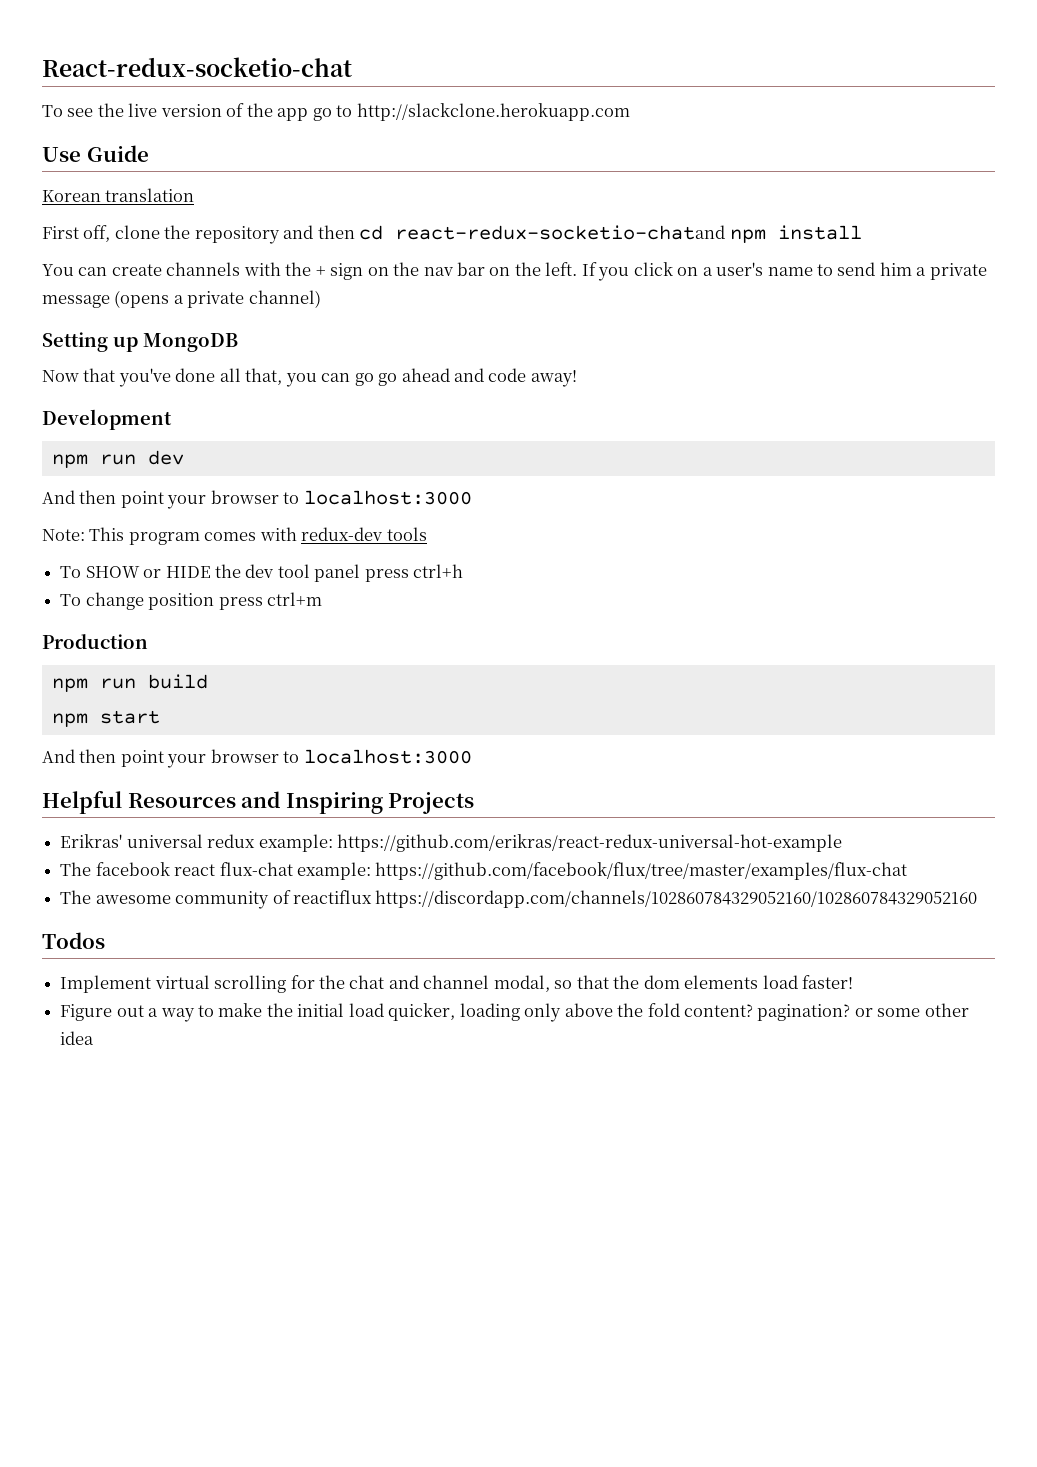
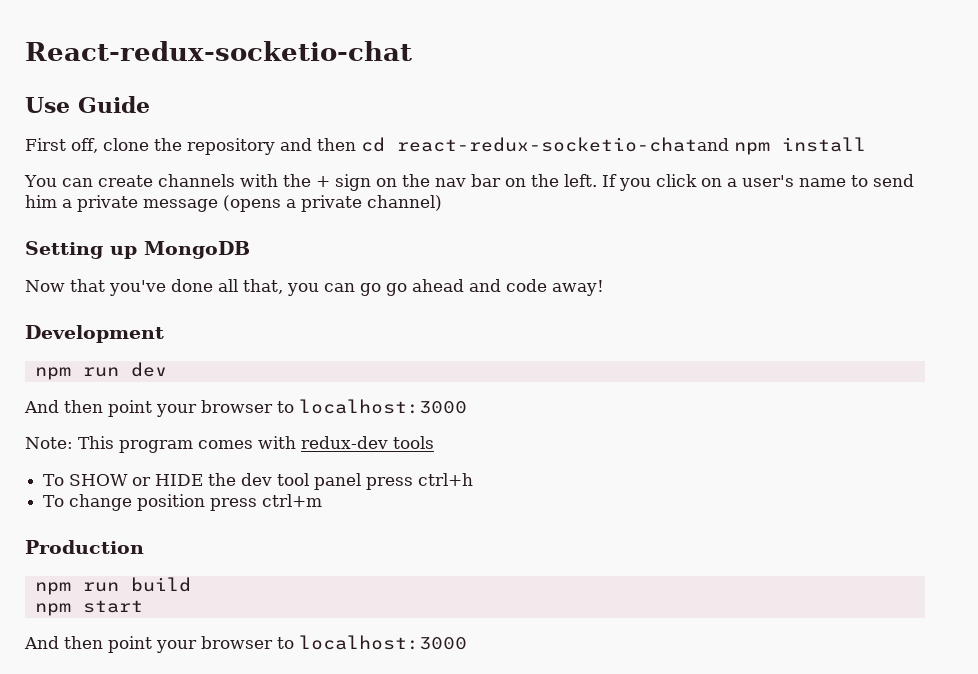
- To see the live version of the app go to http://slackclone.herokuapp.com
- Korean translation
- Helpful Resources and Inspiring Projects
- Erikras' universal redux example: https://github.com/erikras/react-redux-universal-hot-example
- The facebook react flux-chat example: https://github.com/facebook/flux/tree/master/examples/flux-chat
- The awesome community of reactiflux https://discordapp.com/channels/102860784329052160/102860784329052160
- Todos
- Implement virtual scrolling for the chat and channel modal, so that the dom elements load faster!
- Figure out a way to make the initial load quicker, loading only above the fold content? pagination? or some other idea

